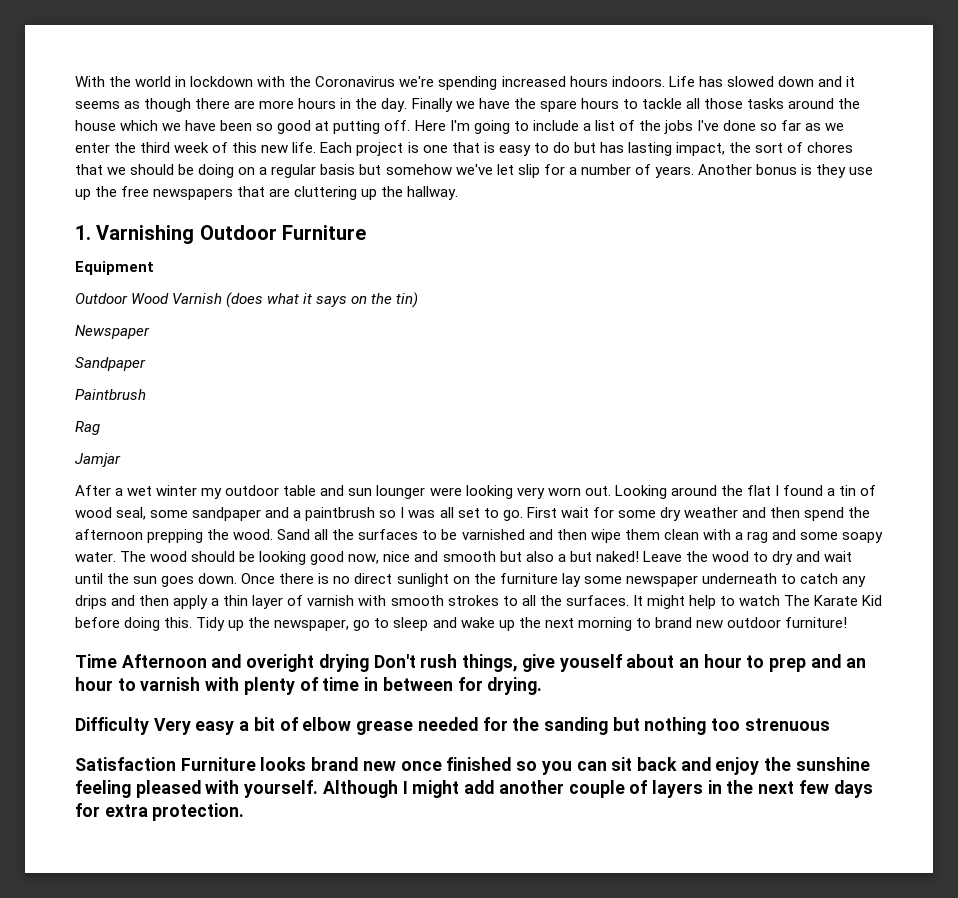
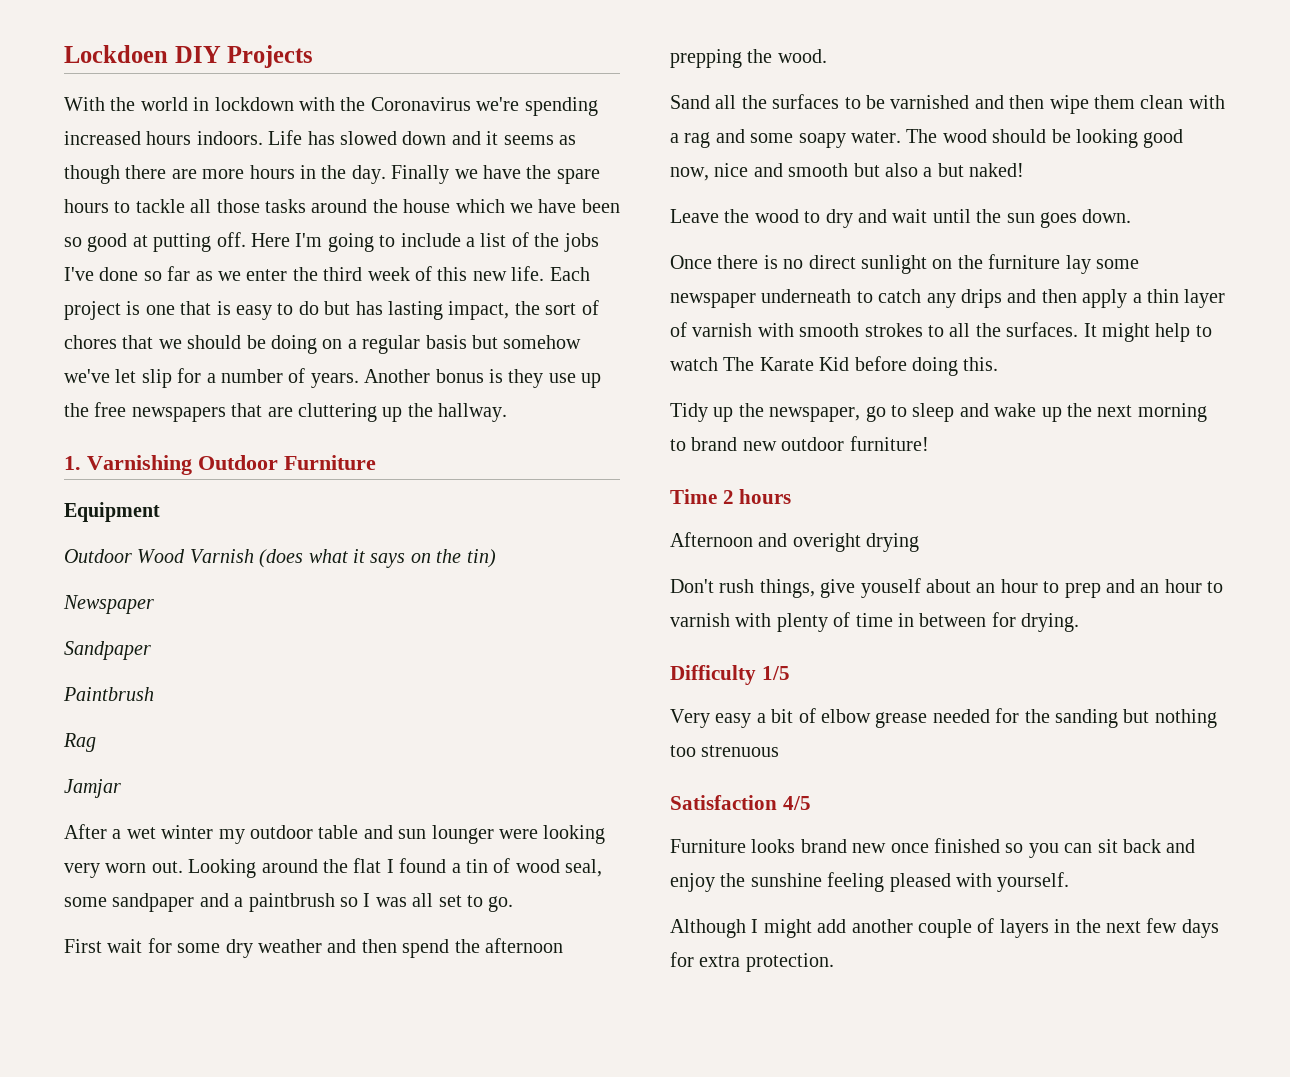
+ Lockdoen DIY Projects
- Looking around the flat I found a tin of wood seal, some sandpaper and a paintbrush so I was all set to go. First wait for some dry weather and then spend the afternoon prepping the wood. Sand all the surfaces to be varnished and then wipe them clean with a rag and some soapy water.
+ Looking around the flat I found a tin of wood seal, some sandpaper and a paintbrush so I was all set to go.
+ First wait for some dry weather and then spend the afternoon prepping the wood.
+ Sand all the surfaces to be varnished and then wipe them clean with a rag and some soapy water.
- The wood should be looking good now, nice and smooth but also a but naked! Leave the wood to dry and wait until the sun goes down. Once there is no direct sunlight on the furniture lay some newspaper underneath to catch any drips and then apply a thin layer of varnish with smooth strokes to all the surfaces.
+ The wood should be looking good now, nice and smooth but also a but naked!
+ Leave the wood to dry and wait until the sun goes down.
+ Once there is no direct sunlight on the furniture lay some newspaper underneath to catch any drips and then apply a thin layer of varnish with smooth strokes to all the surfaces.
- It might help to watch The Karate Kid before doing this. Tidy up the newspaper, go to sleep and wake up the next morning to brand new outdoor furniture!
+ It might help to watch The Karate Kid before doing this.
+ Tidy up the newspaper, go to sleep and wake up the next morning to brand new outdoor furniture!
- Time Afternoon and overight drying Don't rush things, give youself about an hour to prep and an hour to varnish with plenty of time in between for drying.
+ Time 2 hours
+ Afternoon and overight drying
+ Don't rush things, give youself about an hour to prep and an hour to varnish with plenty of time in between for drying.
- Difficulty Very easy a bit of elbow grease needed for the sanding but nothing too strenuous
+ Difficulty 1/5
+ Very easy a bit of elbow grease needed for the sanding but nothing too strenuous
- Satisfaction Furniture looks brand new once finished so you can sit back and enjoy the sunshine feeling pleased with yourself. Although I might add another couple of layers in the next few days for extra protection.
+ Satisfaction 4/5
+ Furniture looks brand new once finished so you can sit back and enjoy the sunshine feeling pleased with yourself.
+ Although I might add another couple of layers in the next few days for extra protection.

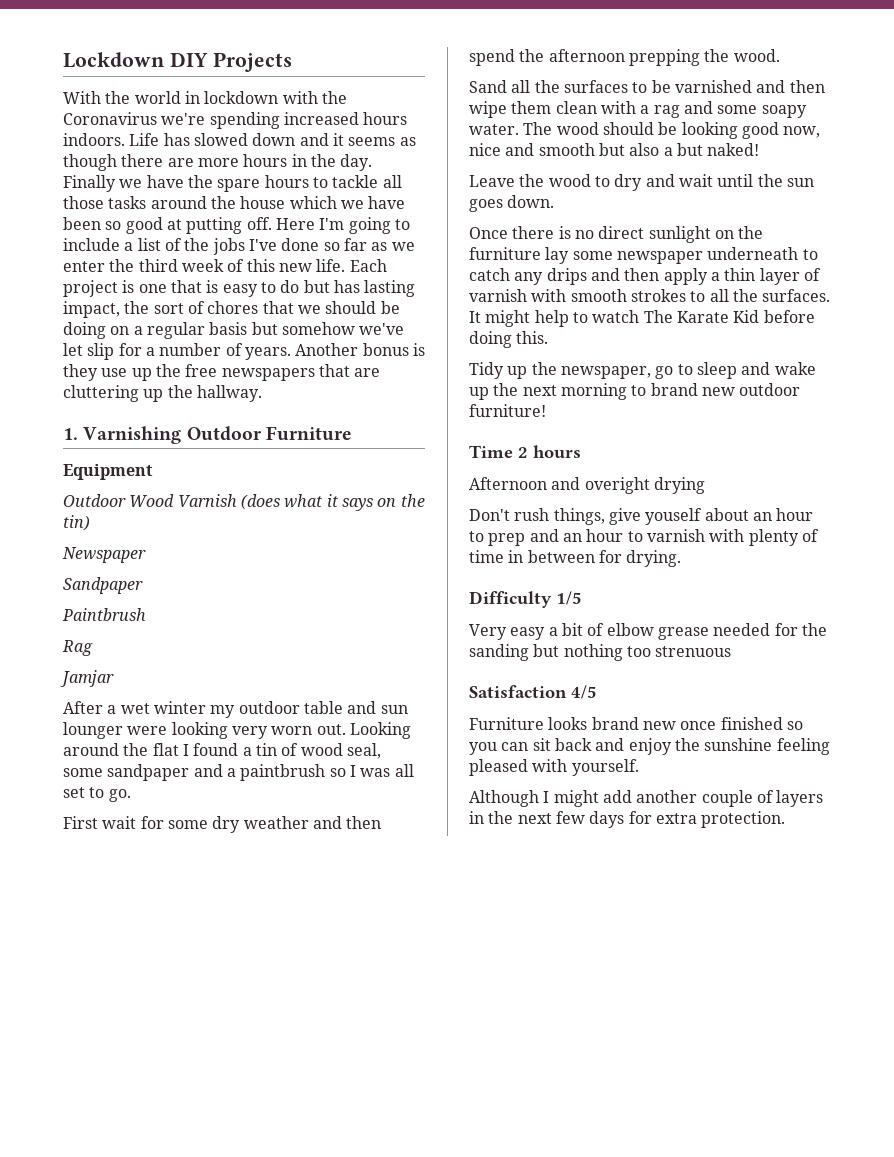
- Lockdoen DIY Projects
+ Lockdown DIY Projects

